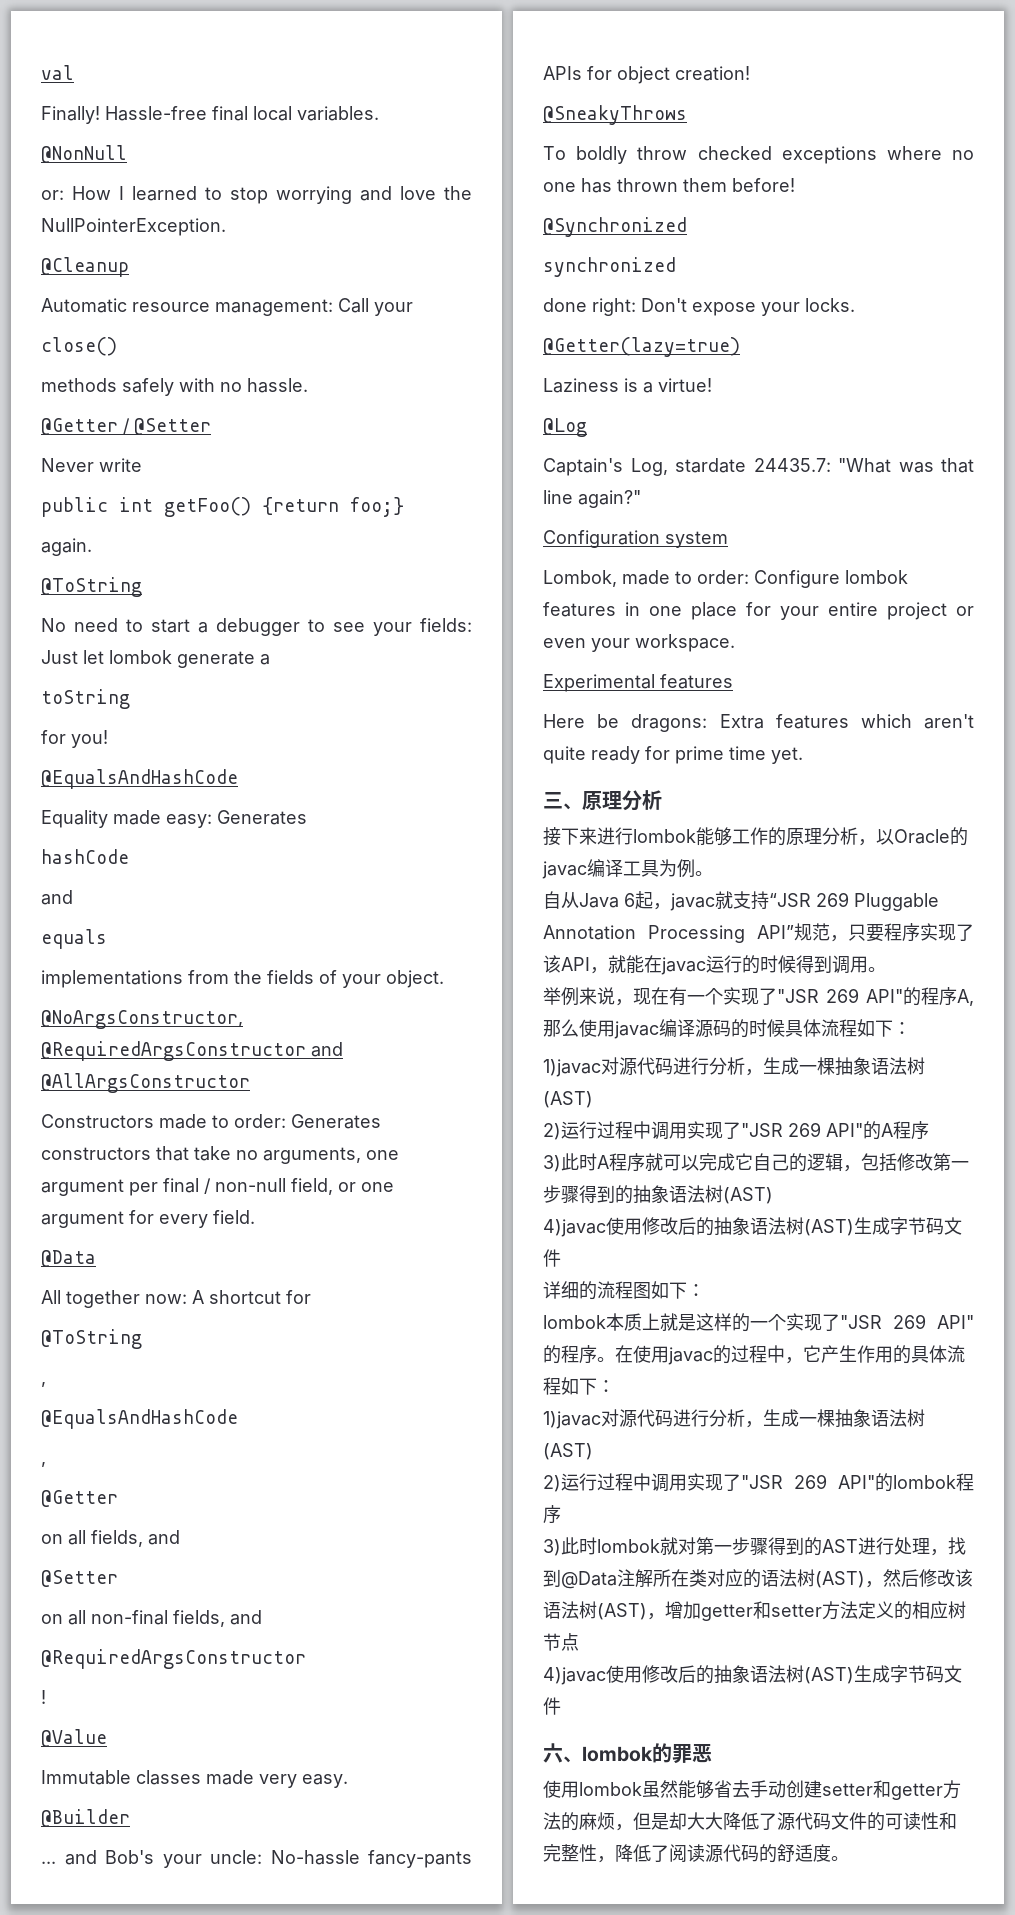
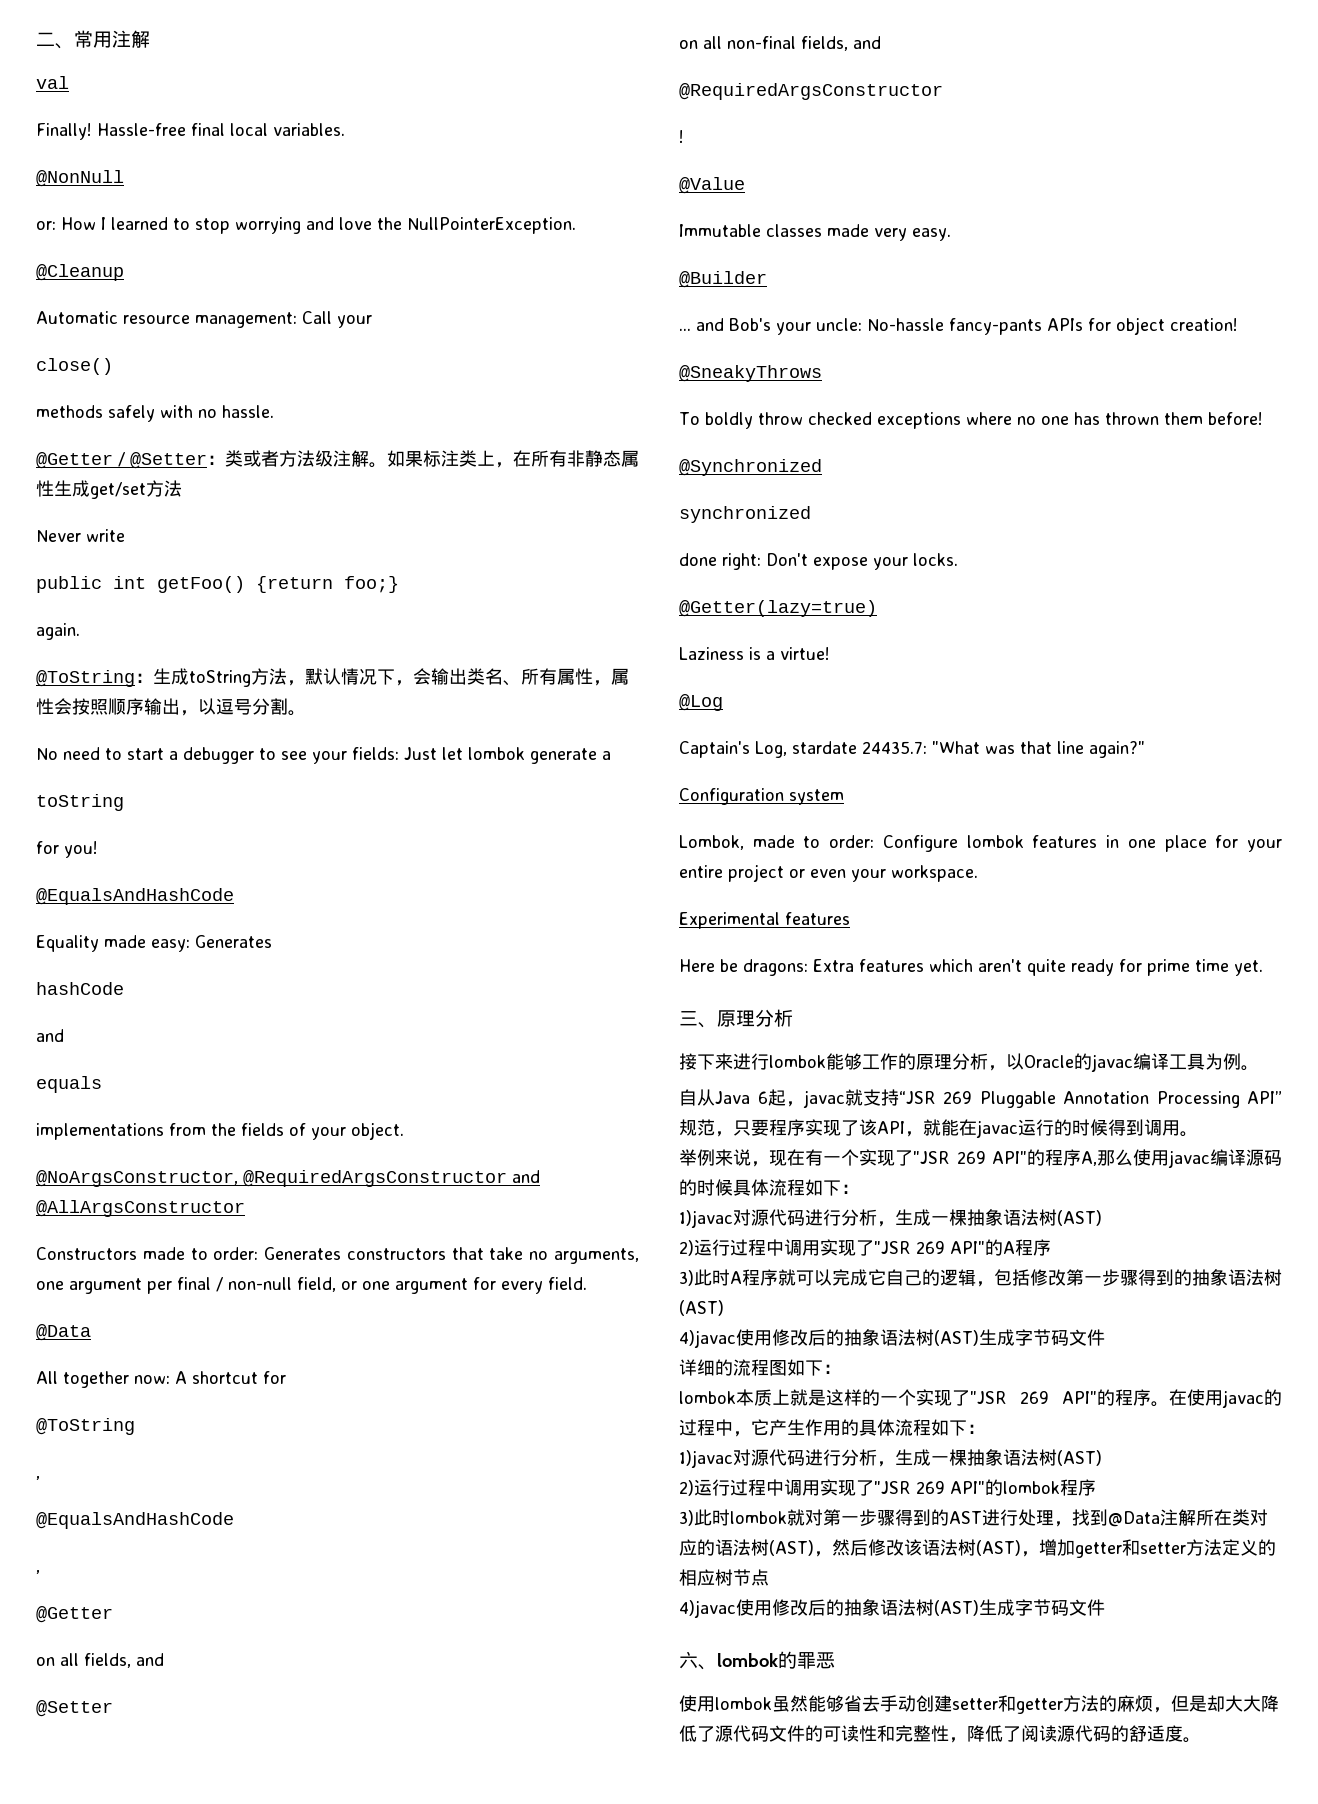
+ 二、常用注解
- @Getter / @Setter
+ @Getter / @Setter：类或者方法级注解。如果标注类上，在所有非静态属性生成get/set方法
  again.
- @ToString
+ @ToString：生成toString方法，默认情况下，会输出类名、所有属性，属性会按照顺序输出，以逗号分割。

